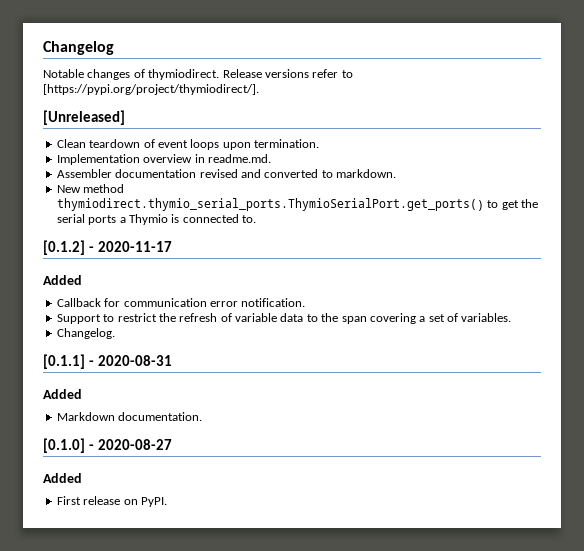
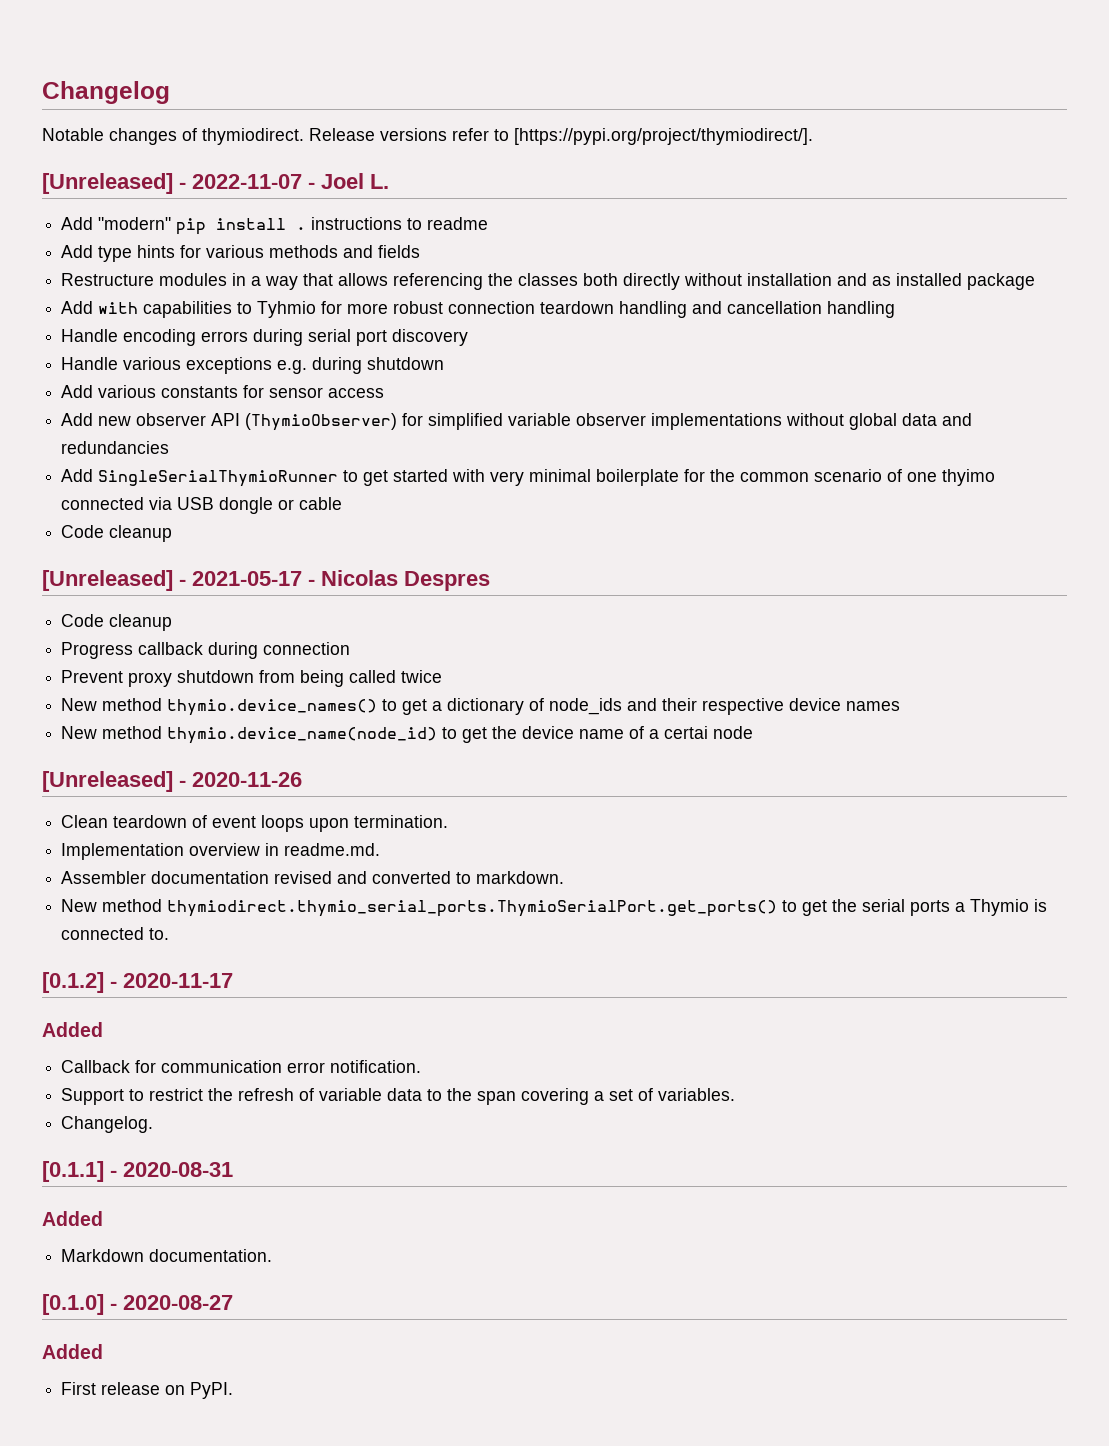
- [Unreleased]
+ [Unreleased] - 2022-11-07 - Joel L.
+ Add "modern" pip install . instructions to readme
+ Add type hints for various methods and fields
+ Restructure modules in a way that allows referencing the classes both directly without installation and as installed package
+ Add with capabilities to Tyhmio for more robust connection teardown handling and cancellation handling
+ Handle encoding errors during serial port discovery
+ Handle various exceptions e.g. during shutdown
+ Add various constants for sensor access
+ Add new observer API (ThymioObserver) for simplified variable observer implementations without global data and redundancies
+ Add SingleSerialThymioRunner to get started with very minimal boilerplate for the common scenario of one thyimo connected via USB dongle or cable
+ Code cleanup
+ [Unreleased] - 2021-05-17 - Nicolas Despres
+ Code cleanup
+ Progress callback during connection
+ Prevent proxy shutdown from being called twice
+ New method thymio.device_names() to get a dictionary of node_ids and their respective device names
+ New method thymio.device_name(node_id) to get the device name of a certai node
+ [Unreleased] - 2020-11-26

